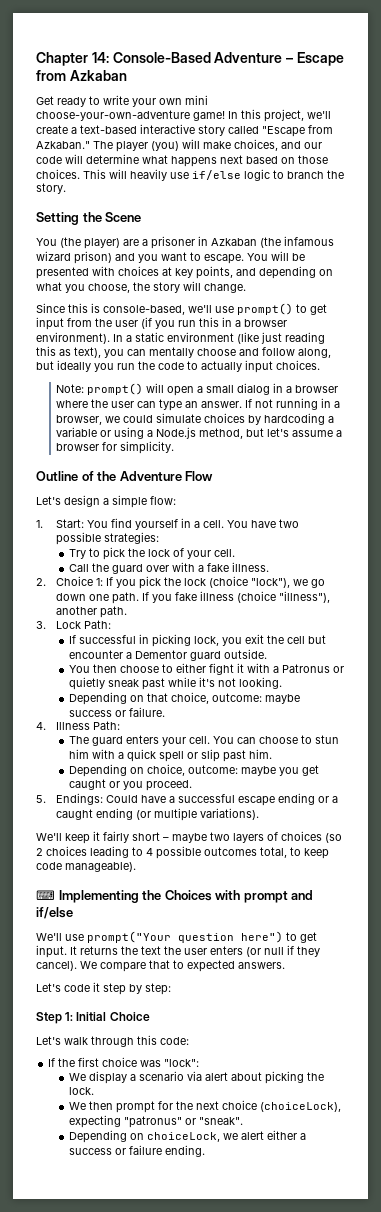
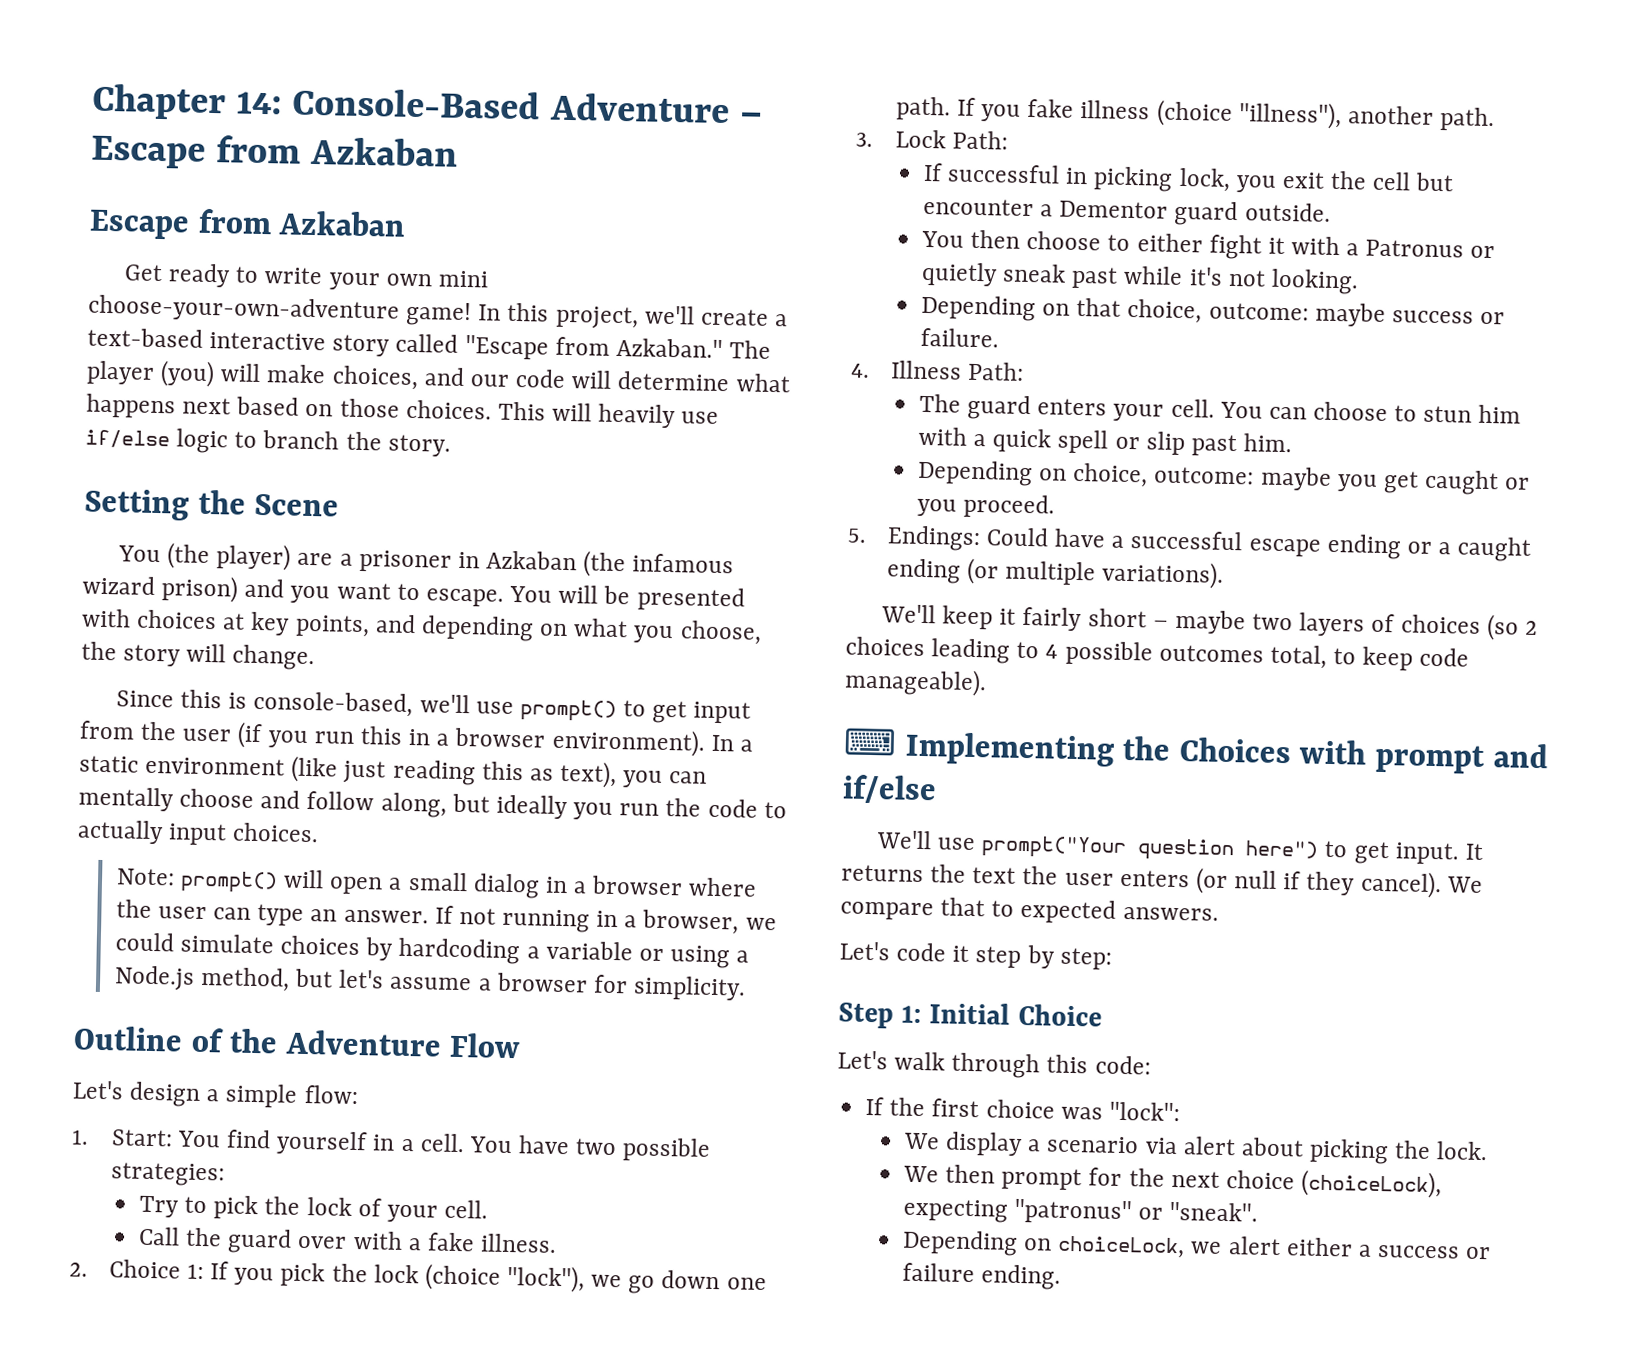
  Chapter 14: Console-Based Adventure – Escape from Azkaban
+ Escape from Azkaban

